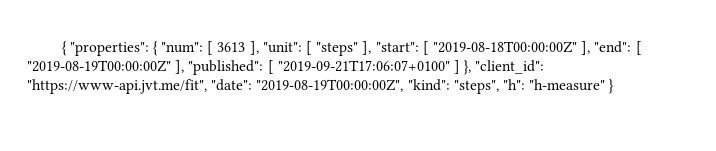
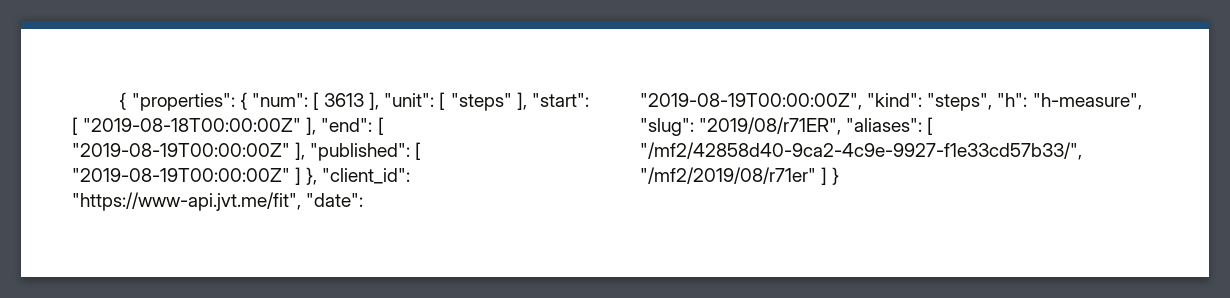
- { "properties": { "num": [ 3613 ], "unit": [ "steps" ], "start": [ "2019-08-18T00:00:00Z" ], "end": [ "2019-08-19T00:00:00Z" ], "published": [ "2019-09-21T17:06:07+0100" ] }, "client_id": "https://www-api.jvt.me/fit", "date": "2019-08-19T00:00:00Z", "kind": "steps", "h": "h-measure" }
+ { "properties": { "num": [ 3613 ], "unit": [ "steps" ], "start": [ "2019-08-18T00:00:00Z" ], "end": [ "2019-08-19T00:00:00Z" ], "published": [ "2019-08-19T00:00:00Z" ] }, "client_id": "https://www-api.jvt.me/fit", "date": "2019-08-19T00:00:00Z", "kind": "steps", "h": "h-measure", "slug": "2019/08/r71ER", "aliases": [ "/mf2/42858d40-9ca2-4c9e-9927-f1e33cd57b33/", "/mf2/2019/08/r71er" ] }

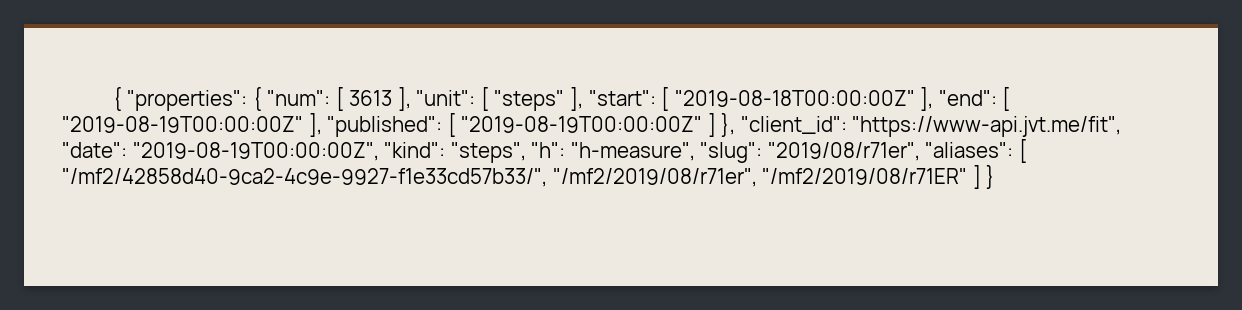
- { "properties": { "num": [ 3613 ], "unit": [ "steps" ], "start": [ "2019-08-18T00:00:00Z" ], "end": [ "2019-08-19T00:00:00Z" ], "published": [ "2019-08-19T00:00:00Z" ] }, "client_id": "https://www-api.jvt.me/fit", "date": "2019-08-19T00:00:00Z", "kind": "steps", "h": "h-measure", "slug": "2019/08/r71ER", "aliases": [ "/mf2/42858d40-9ca2-4c9e-9927-f1e33cd57b33/", "/mf2/2019/08/r71er" ] }
+ { "properties": { "num": [ 3613 ], "unit": [ "steps" ], "start": [ "2019-08-18T00:00:00Z" ], "end": [ "2019-08-19T00:00:00Z" ], "published": [ "2019-08-19T00:00:00Z" ] }, "client_id": "https://www-api.jvt.me/fit", "date": "2019-08-19T00:00:00Z", "kind": "steps", "h": "h-measure", "slug": "2019/08/r71er", "aliases": [ "/mf2/42858d40-9ca2-4c9e-9927-f1e33cd57b33/", "/mf2/2019/08/r71er", "/mf2/2019/08/r71ER" ] }

